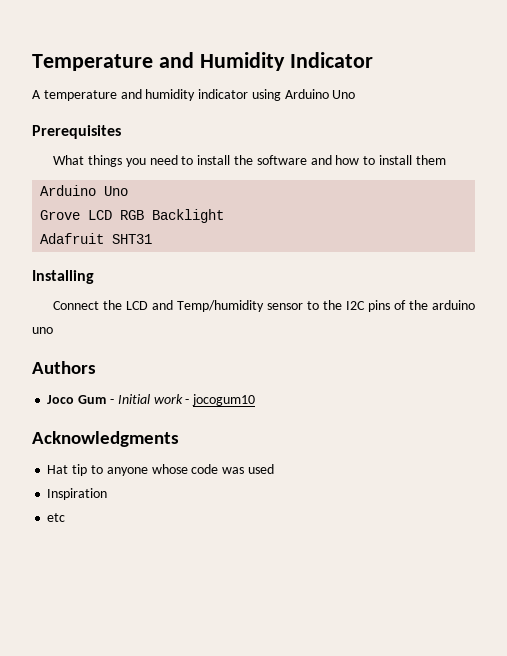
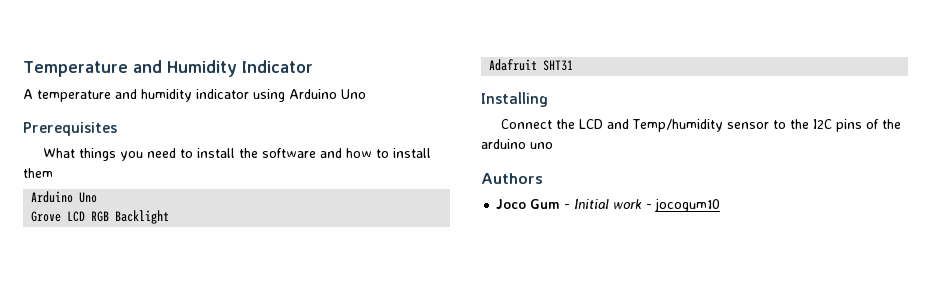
- Acknowledgments
- Hat tip to anyone whose code was used
- Inspiration
- etc

